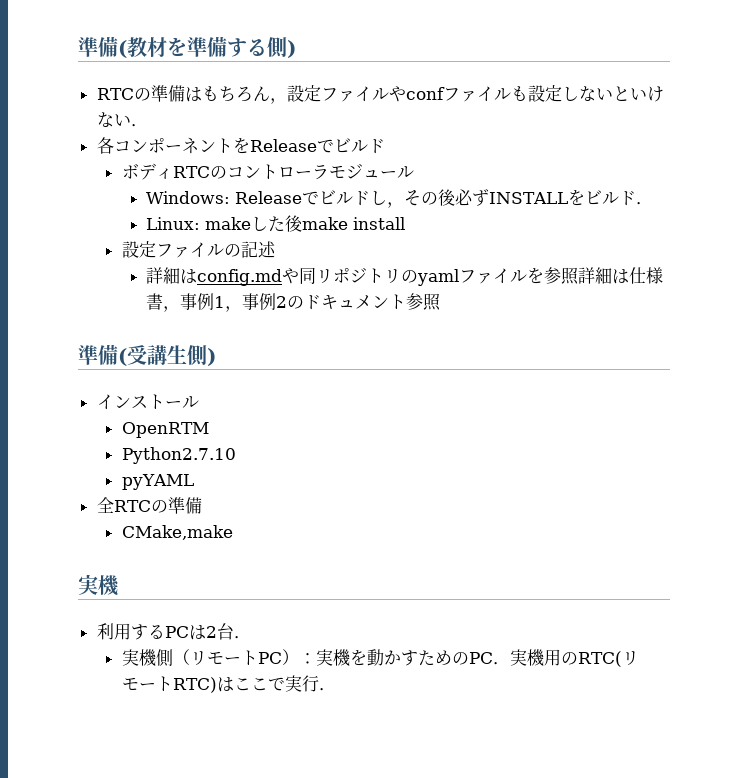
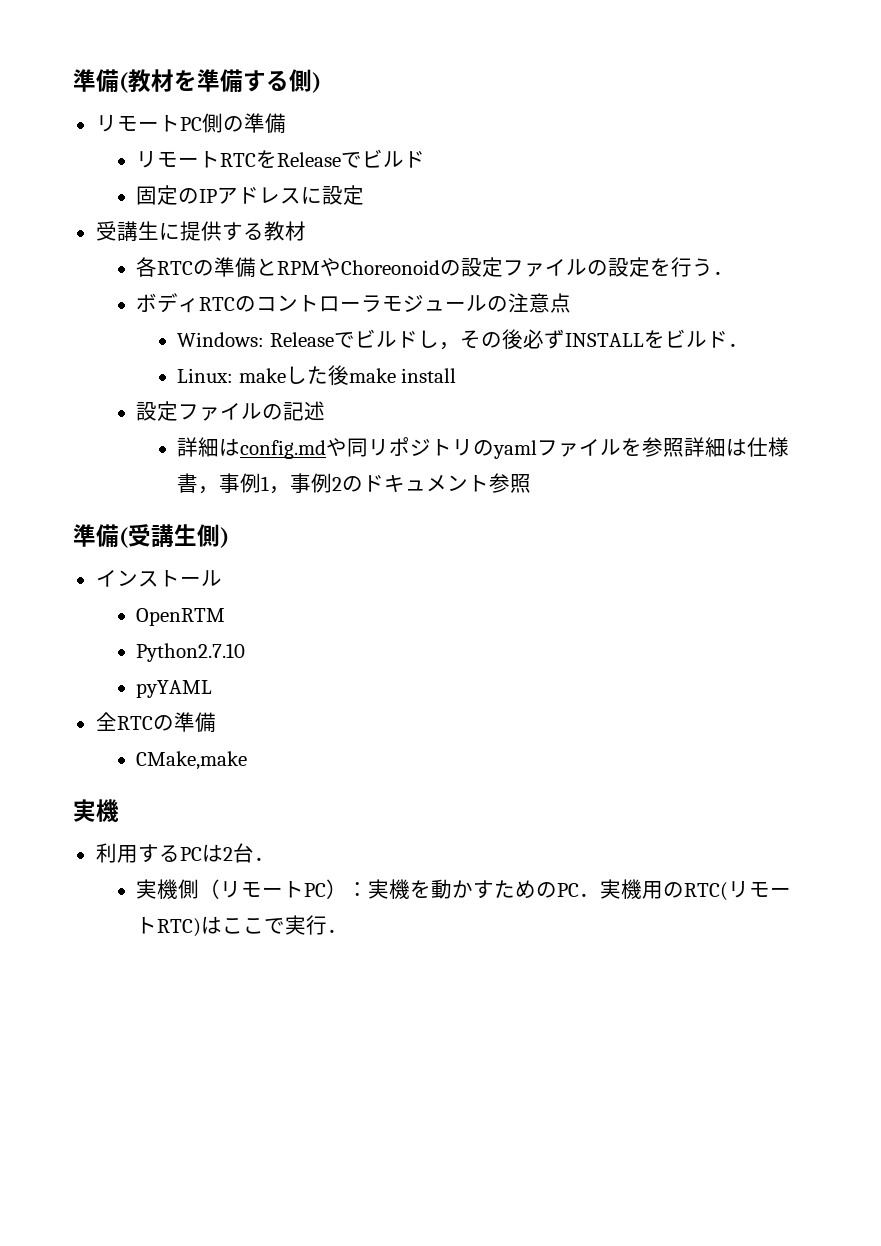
- RTCの準備はもちろん，設定ファイルやconfファイルも設定しないといけない．
- 各コンポーネントをReleaseでビルド
+ リモートPC側の準備
+ リモートRTCをReleaseでビルド
+ 固定のIPアドレスに設定
+ 受講生に提供する教材
+ 各RTCの準備とRPMやChoreonoidの設定ファイルの設定を行う．
- ボディRTCのコントローラモジュール
+ ボディRTCのコントローラモジュールの注意点

